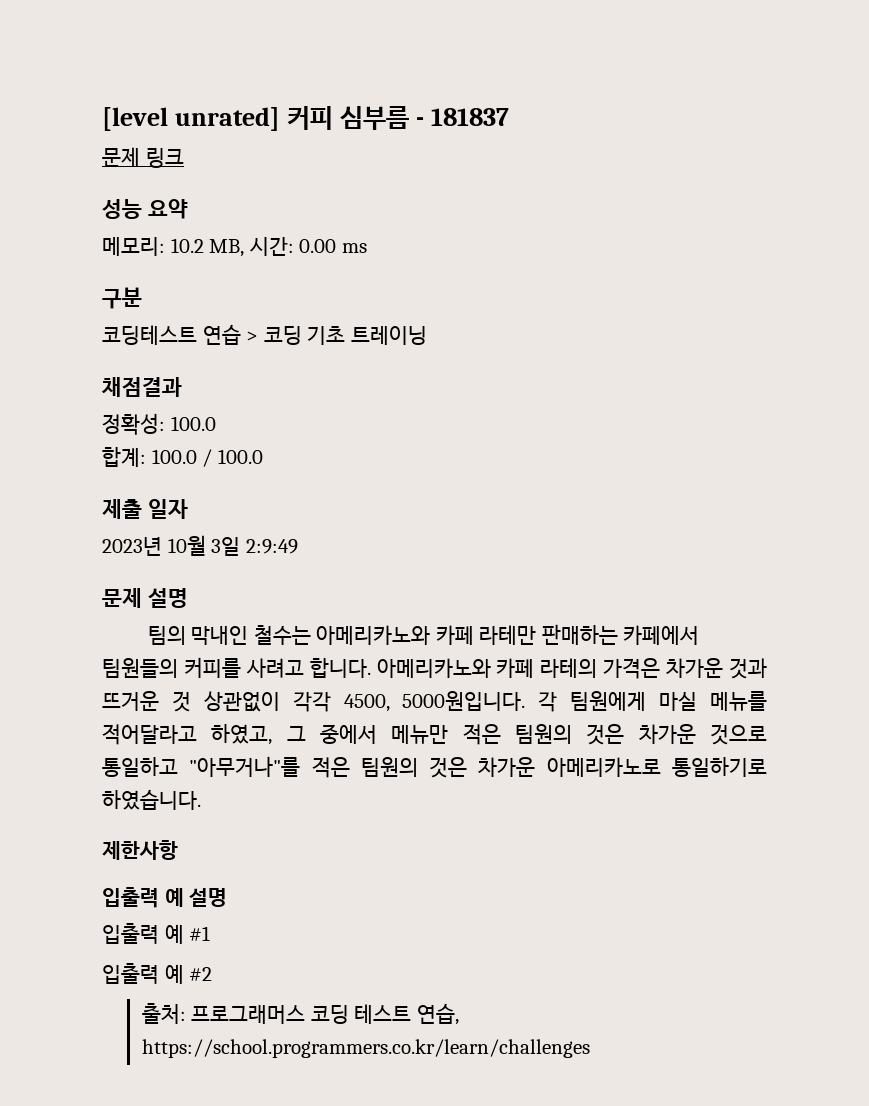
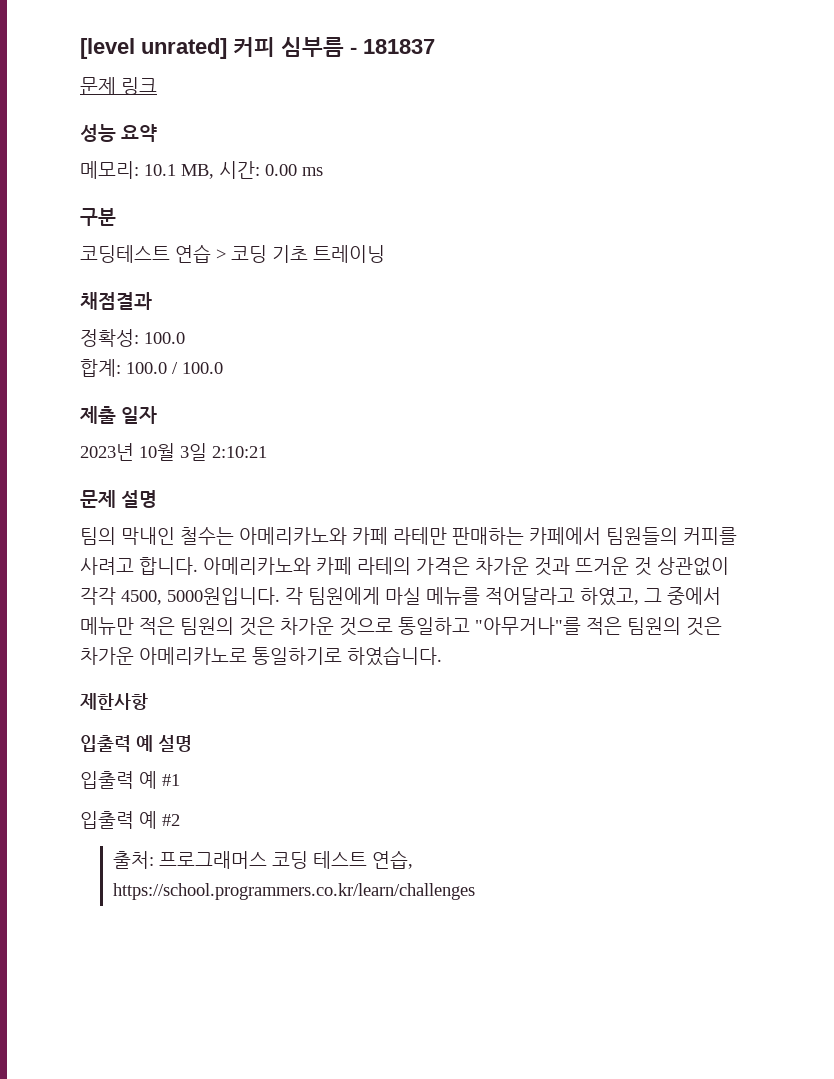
- 메모리: 10.2 MB, 시간: 0.00 ms
+ 메모리: 10.1 MB, 시간: 0.00 ms
- 2023년 10월 3일 2:9:49
+ 2023년 10월 3일 2:10:21

